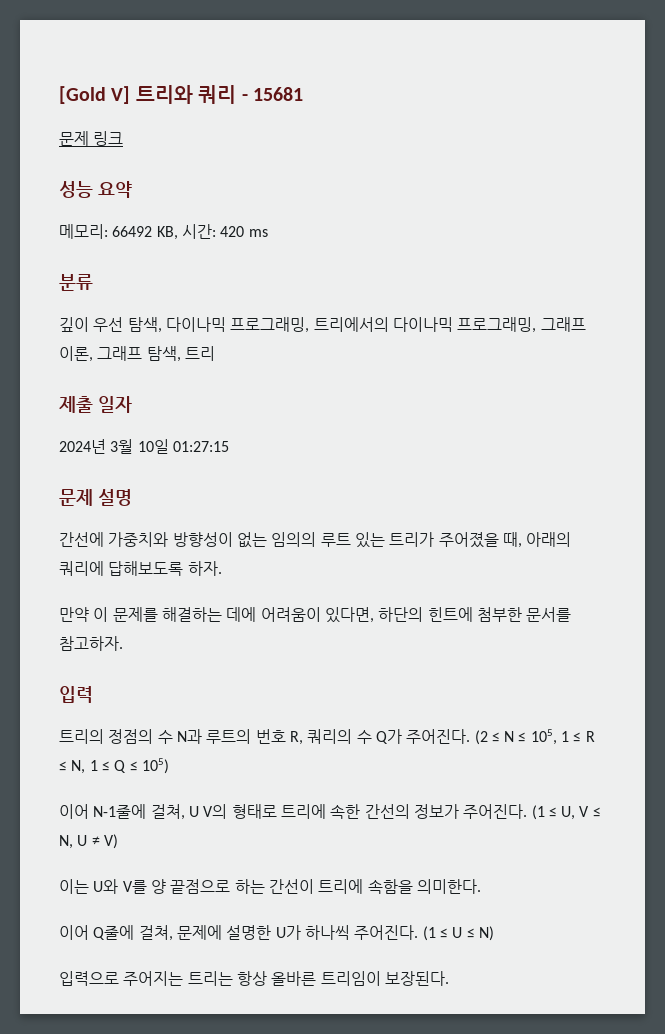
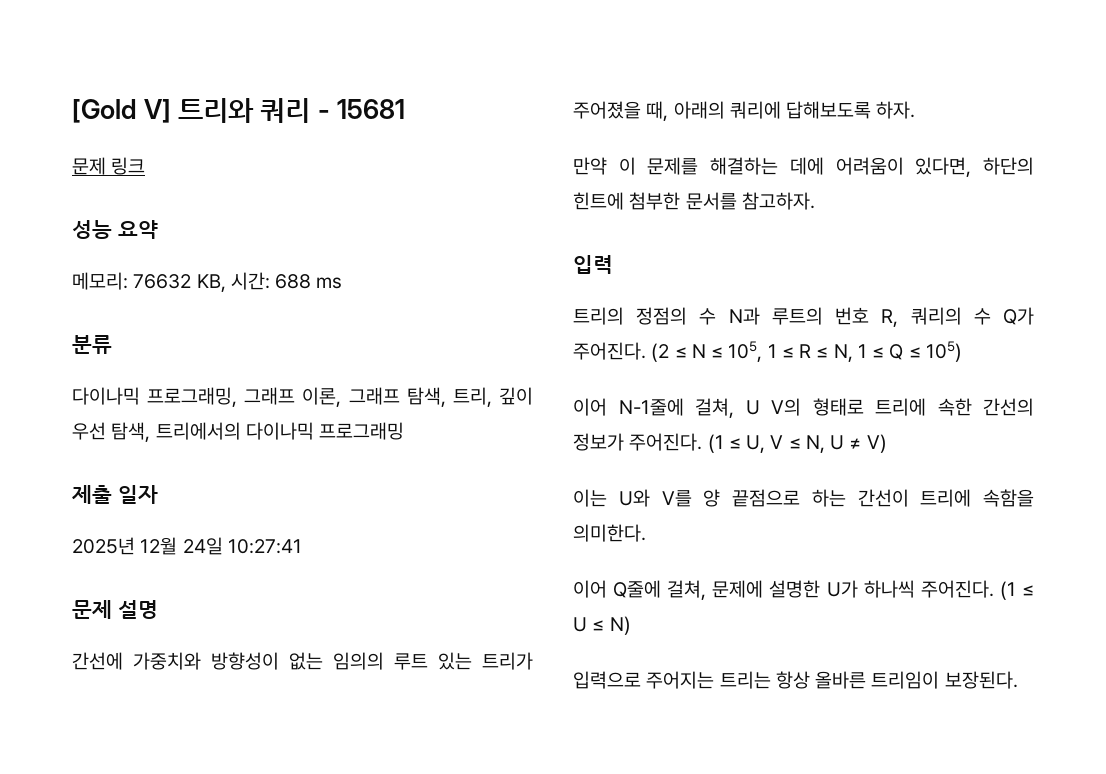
- 메모리: 66492 KB, 시간: 420 ms
+ 메모리: 76632 KB, 시간: 688 ms
- 깊이 우선 탐색, 다이나믹 프로그래밍, 트리에서의 다이나믹 프로그래밍, 그래프 이론, 그래프 탐색, 트리
+ 다이나믹 프로그래밍, 그래프 이론, 그래프 탐색, 트리, 깊이 우선 탐색, 트리에서의 다이나믹 프로그래밍
  제출 일자
- 2024년 3월 10일 01:27:15
+ 2025년 12월 24일 10:27:41

